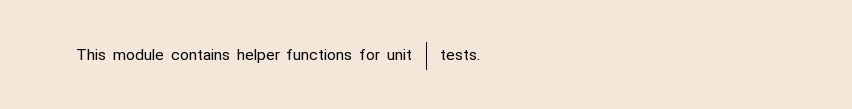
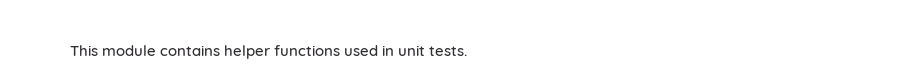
- This module contains helper functions for unit tests.
+ This module contains helper functions used in unit tests.

